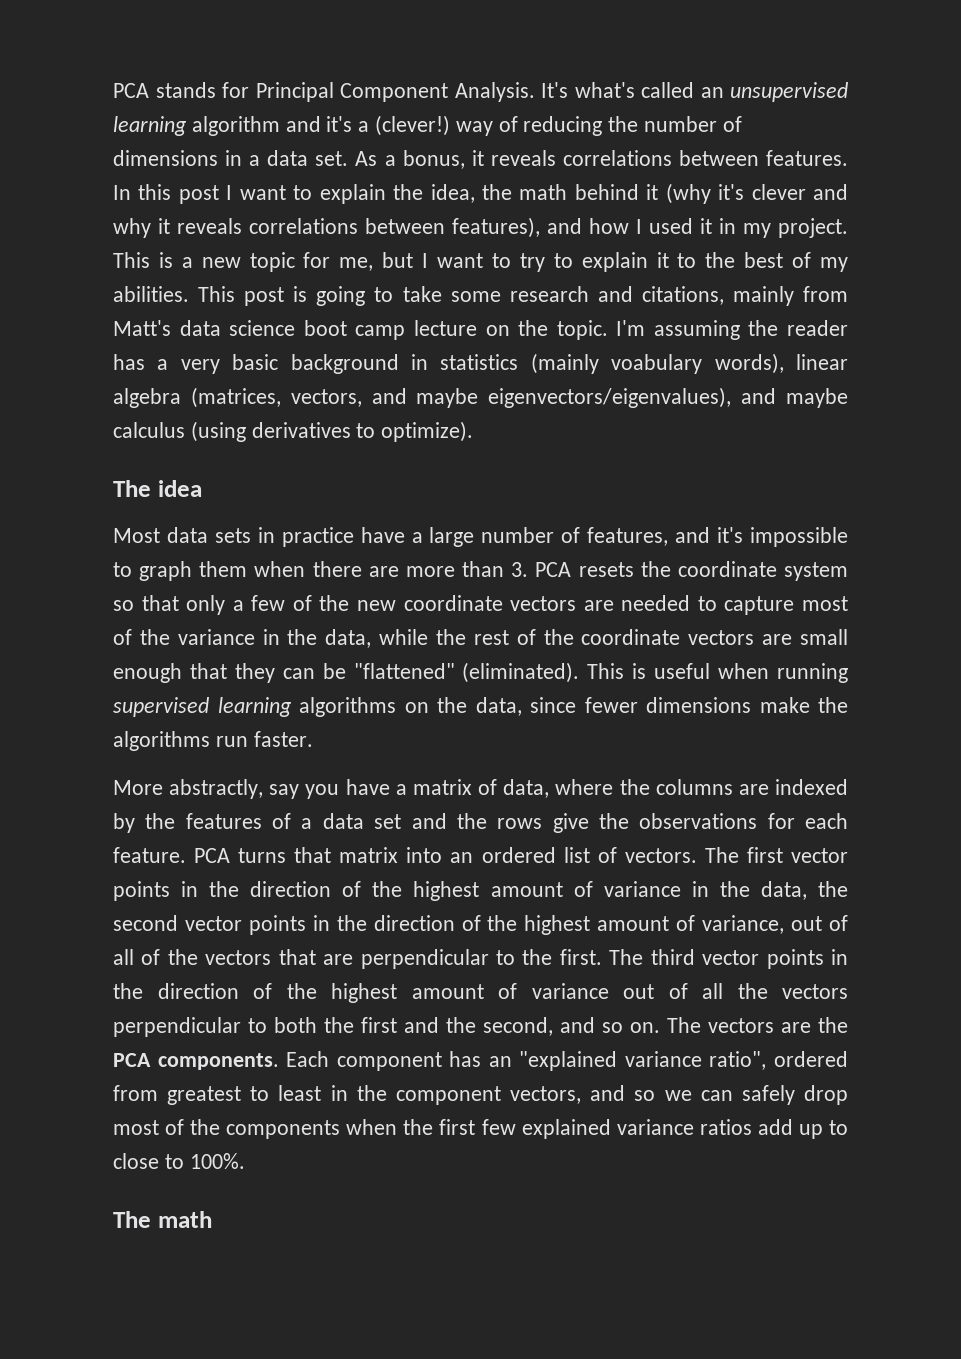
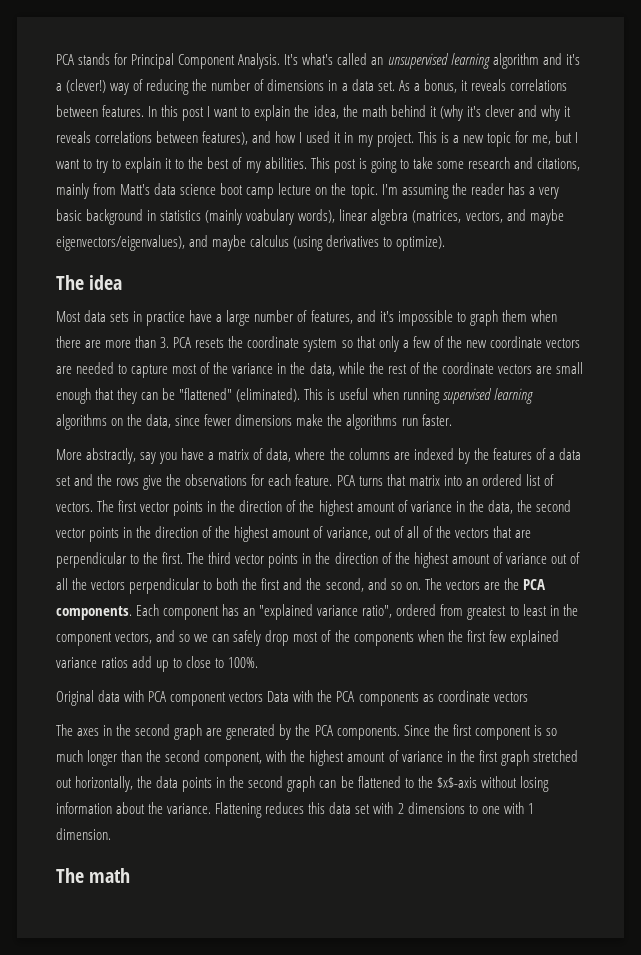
+ Original data with PCA component vectors Data with the PCA components as coordinate vectors
+ The axes in the second graph are generated by the PCA components. Since the first component is so much longer than the second component, with the highest amount of variance in the first graph stretched out horizontally, the data points in the second graph can be flattened to the $x$-axis without losing information about the variance. Flattening reduces this data set with 2 dimensions to one with 1 dimension.

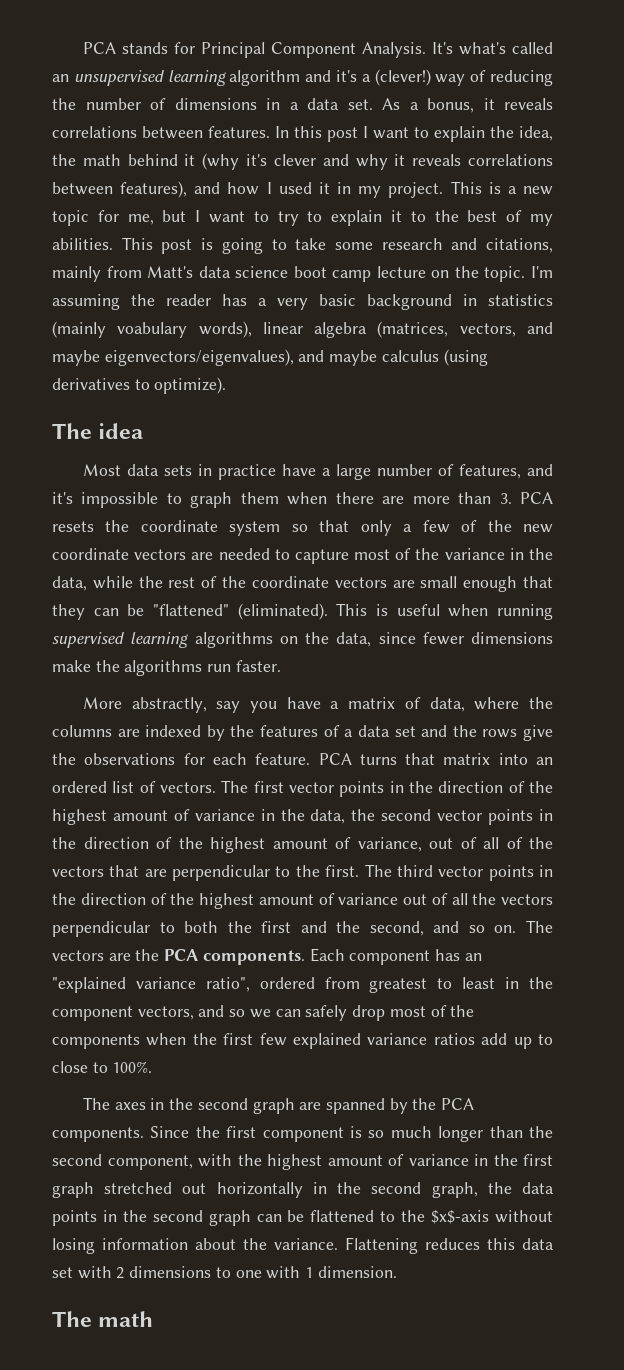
- Original data with PCA component vectors Data with the PCA components as coordinate vectors
- The axes in the second graph are generated by the PCA components.
+ The axes in the second graph are spanned by the PCA components.
- Since the first component is so much longer than the second component, with the highest amount of variance in the first graph stretched out horizontally, the data points in the second graph can be flattened to the $x$-axis without losing information about the variance.
+ Since the first component is so much longer than the second component, with the highest amount of variance in the first graph stretched out horizontally in the second graph, the data points in the second graph can be flattened to the $x$-axis without losing information about the variance.

